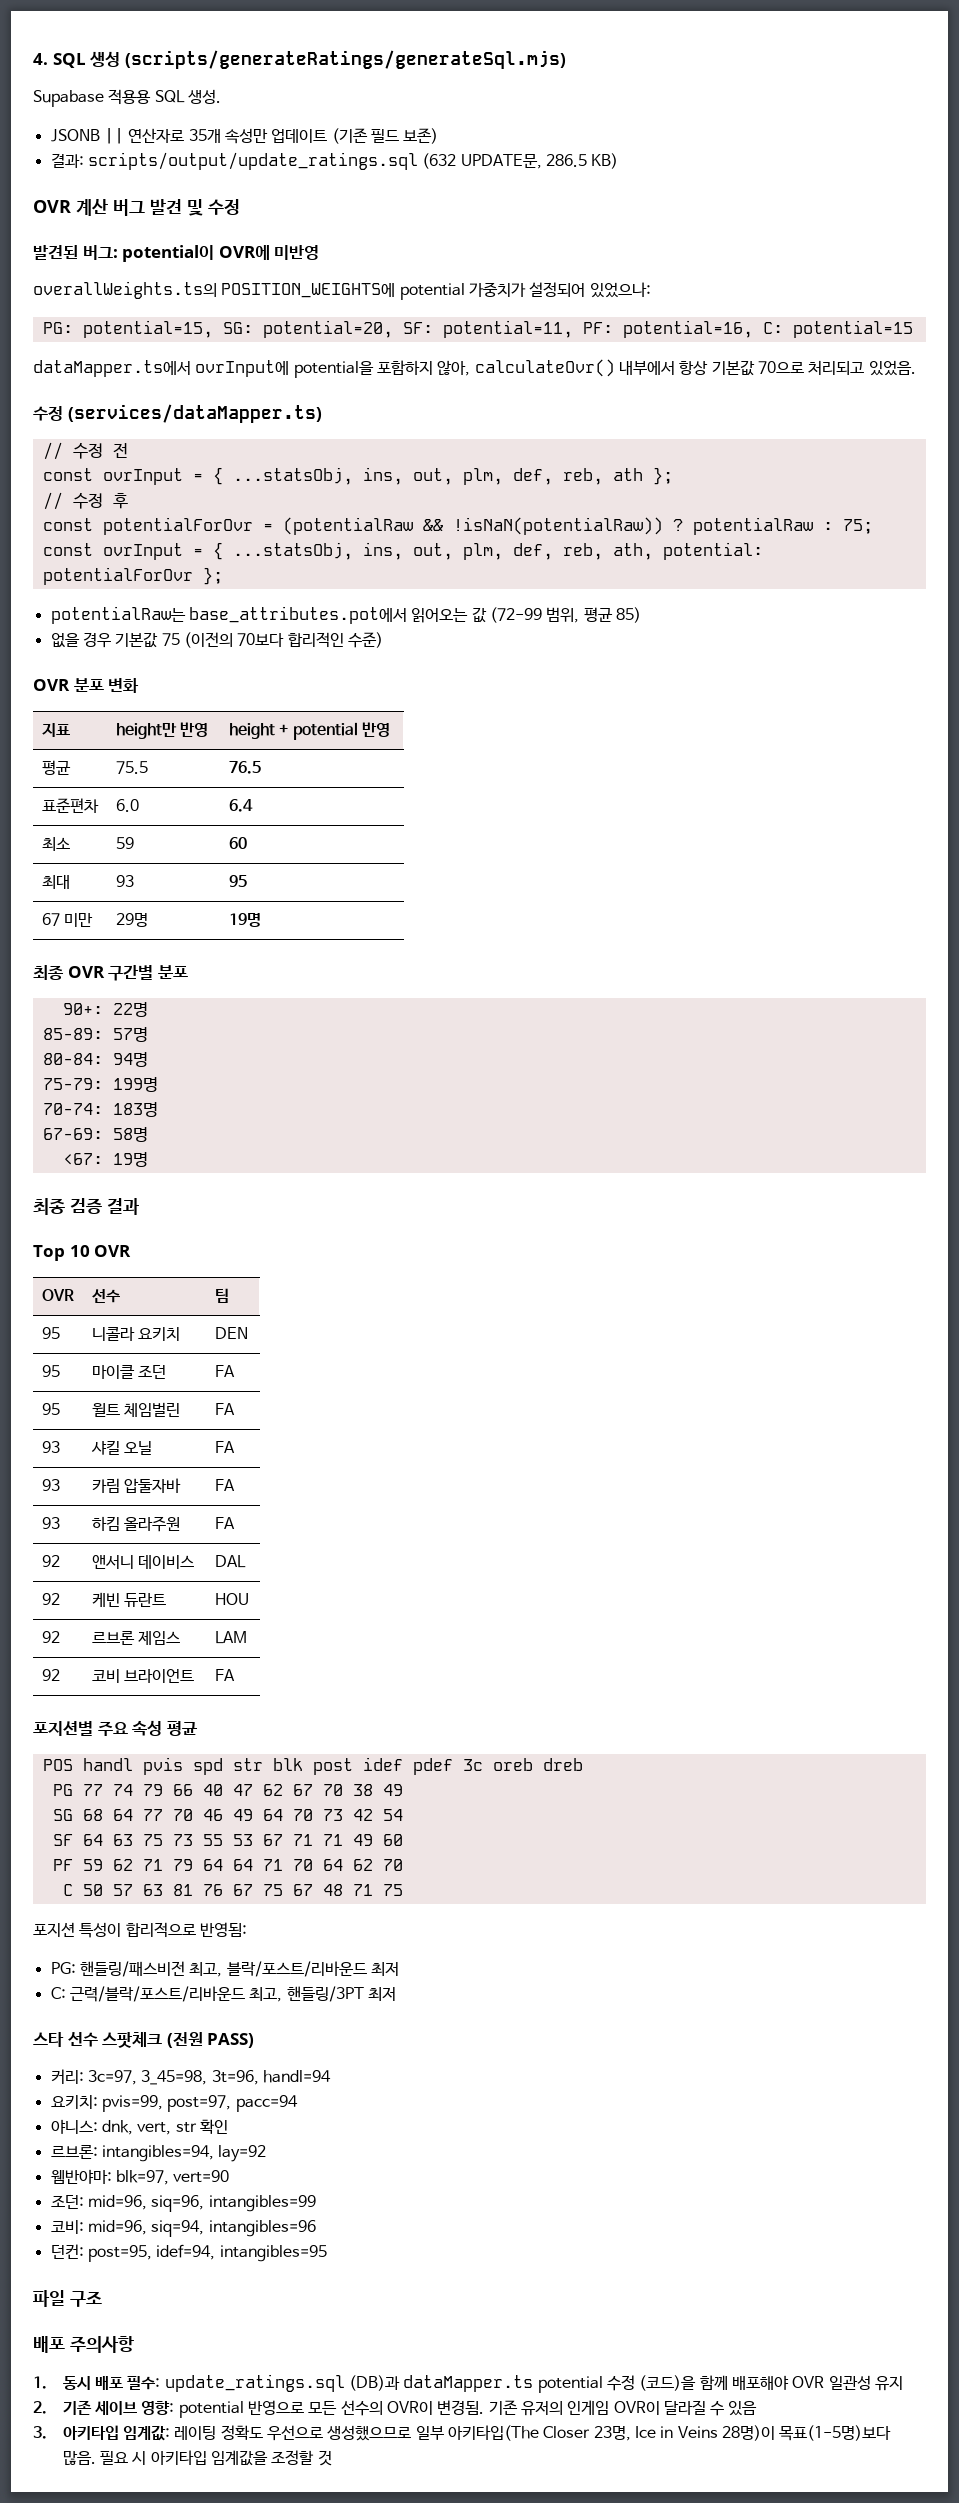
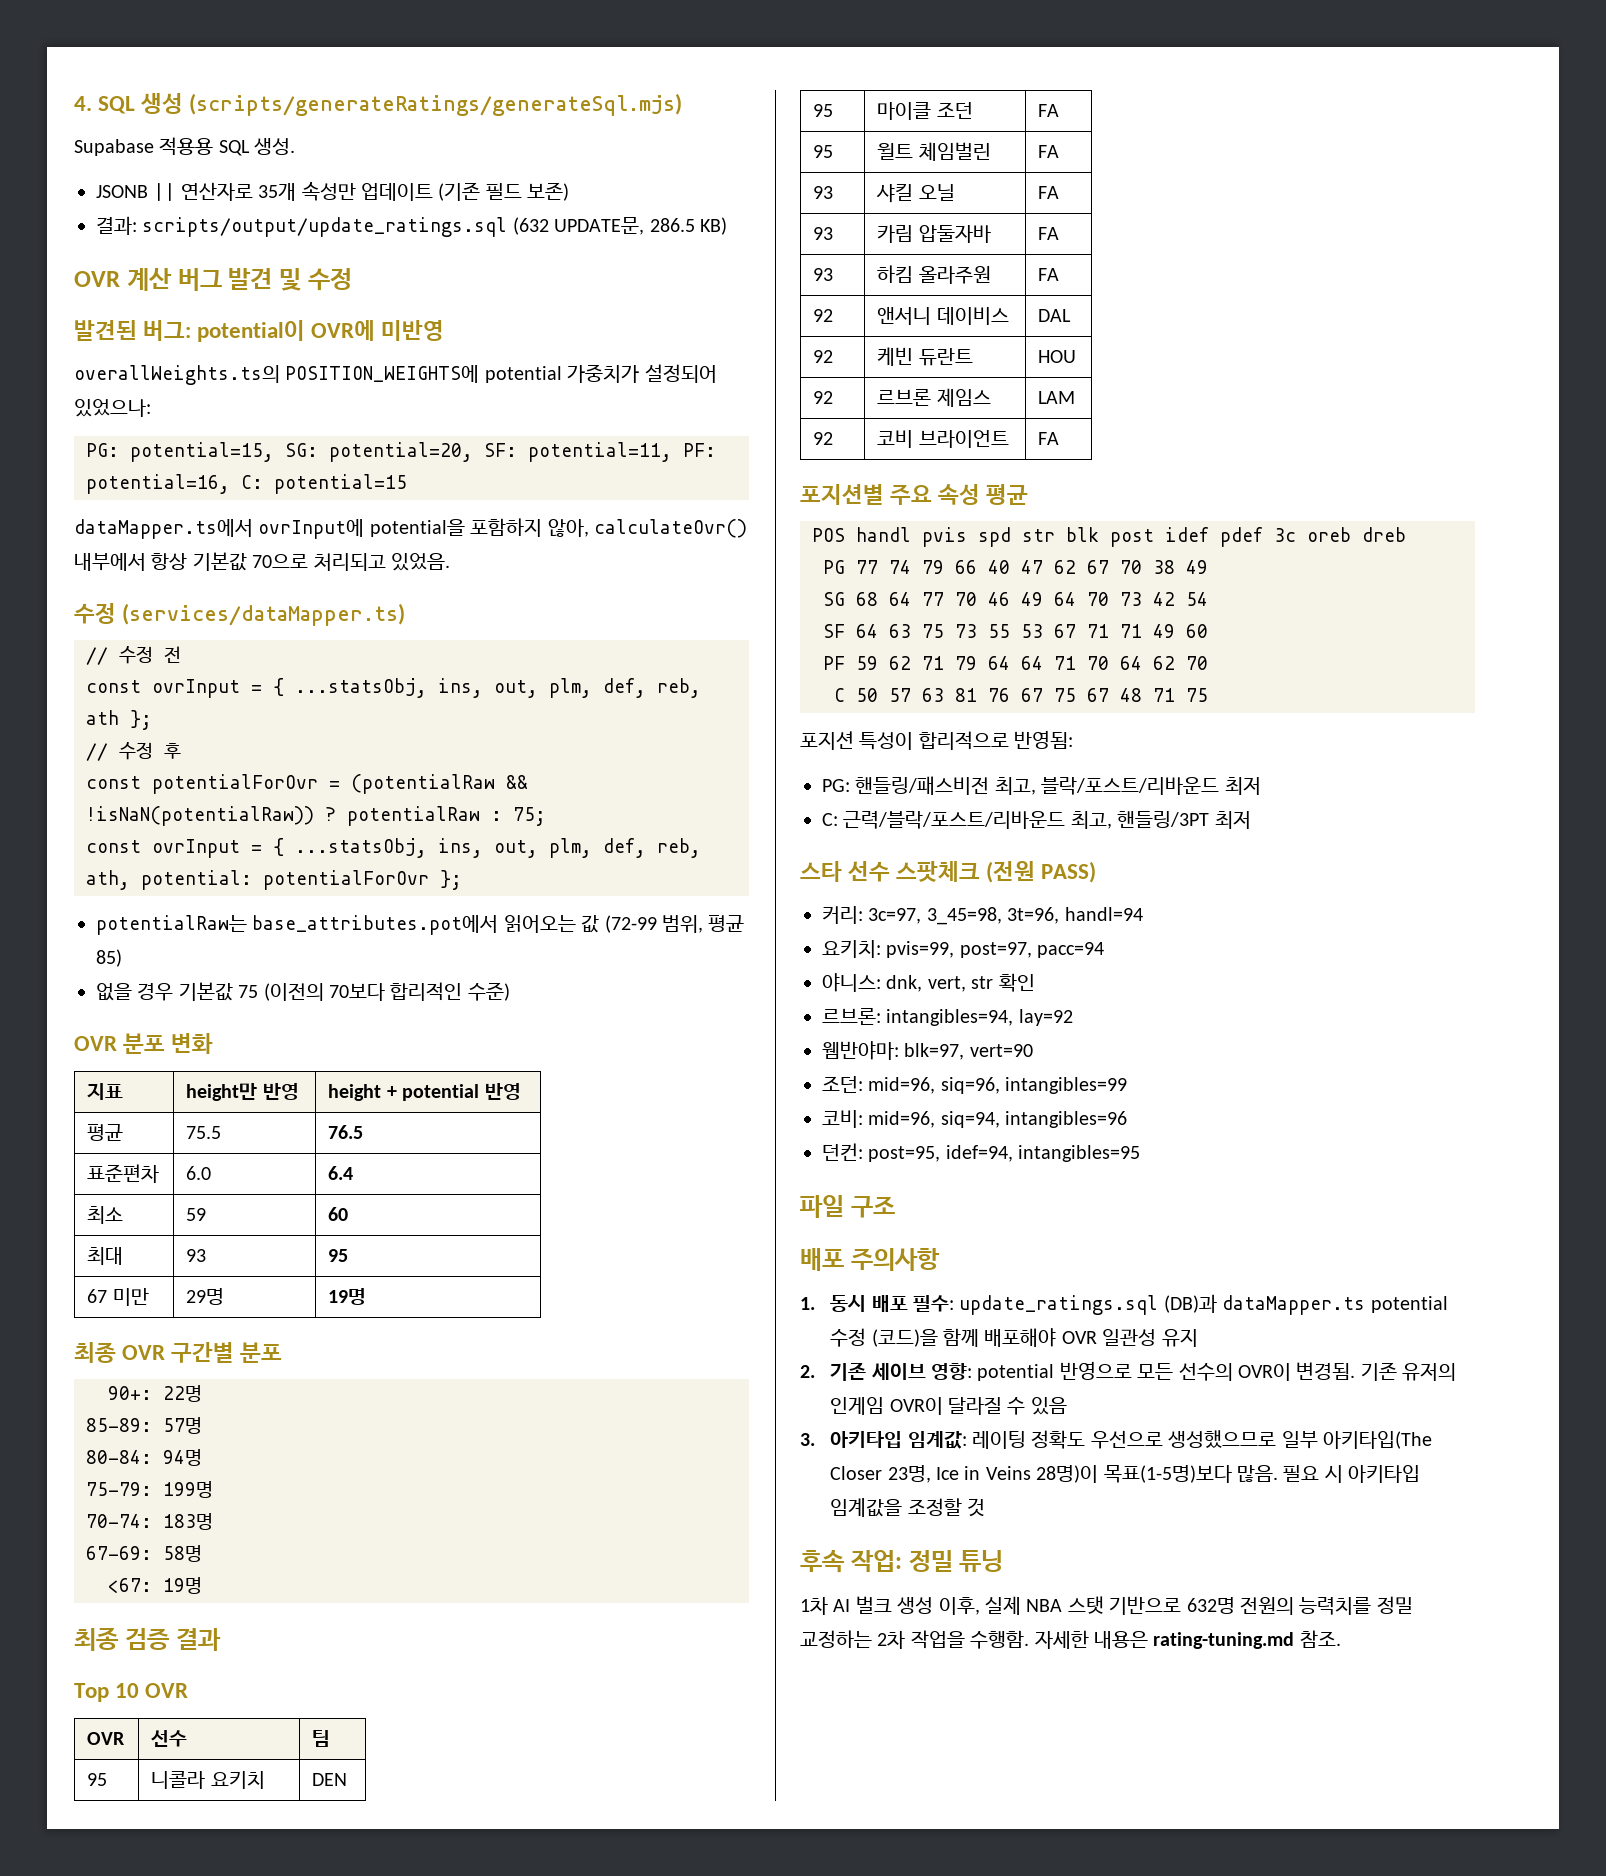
+ 후속 작업: 정밀 튜닝
+ 1차 AI 벌크 생성 이후, 실제 NBA 스탯 기반으로 632명 전원의 능력치를 정밀 교정하는 2차 작업을 수행함. 자세한 내용은 rating-tuning.md 참조.

